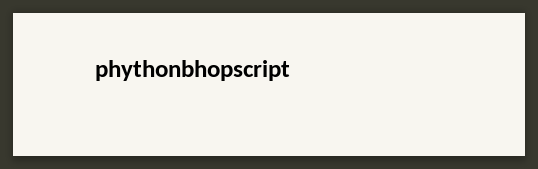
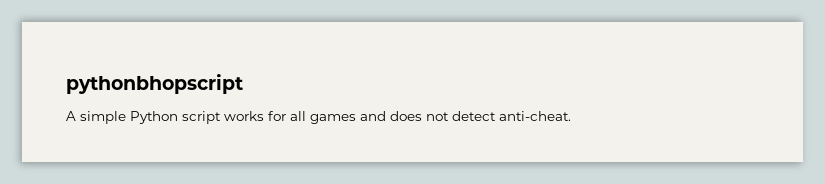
- phythonbhopscript
+ pythonbhopscript
+ A simple Python script works for all games and does not detect anti-cheat.

